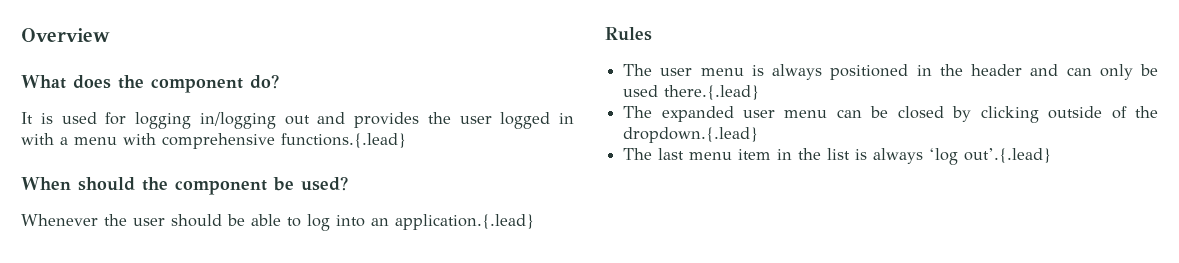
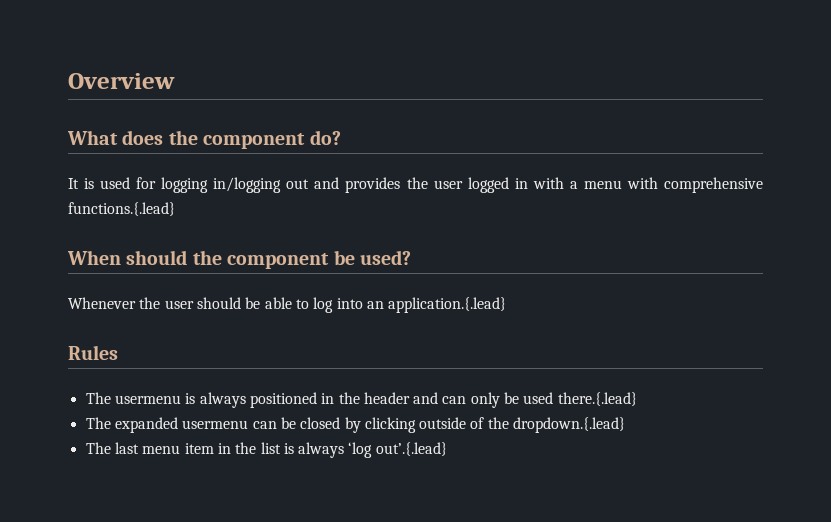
- The user menu is always positioned in the header and can only be used there.{.lead}
+ The usermenu is always positioned in the header and can only be used there.{.lead}
- The expanded user menu can be closed by clicking outside of the dropdown.{.lead}
+ The expanded usermenu can be closed by clicking outside of the dropdown.{.lead}

